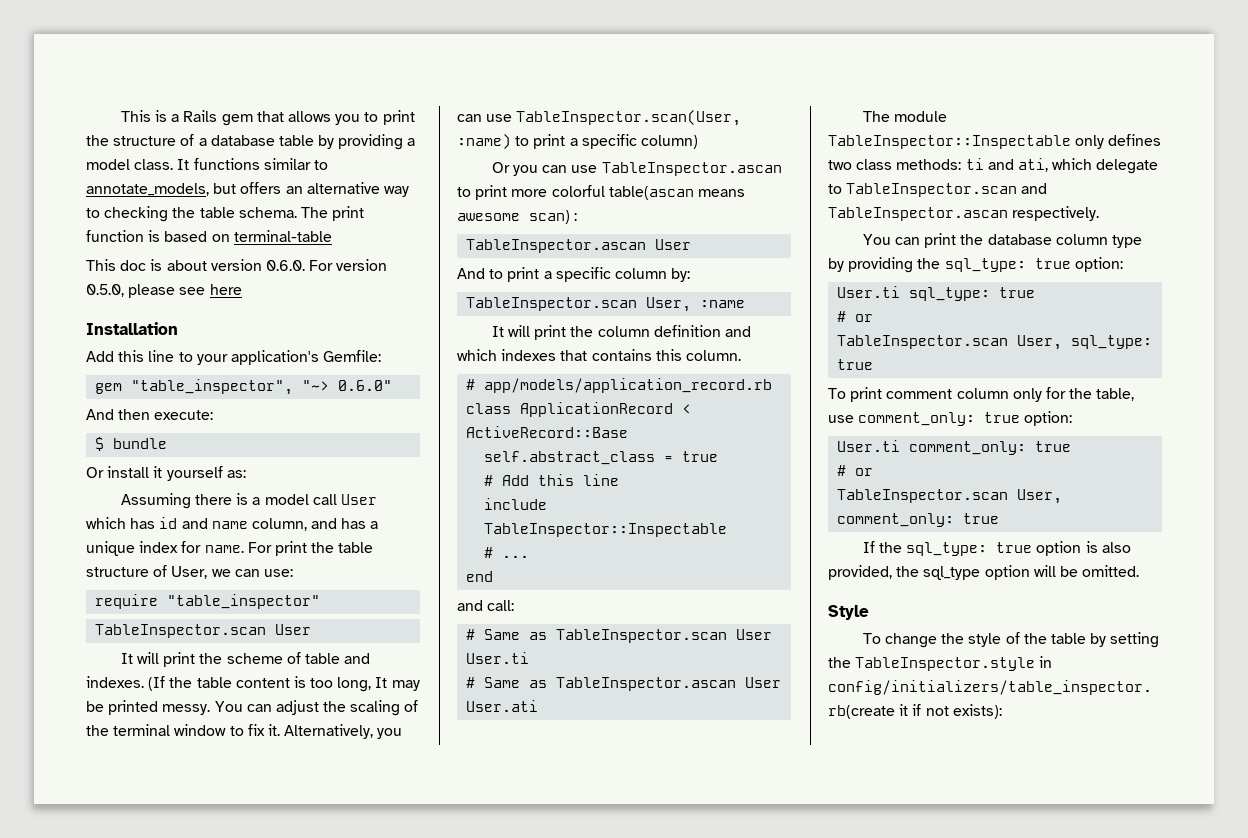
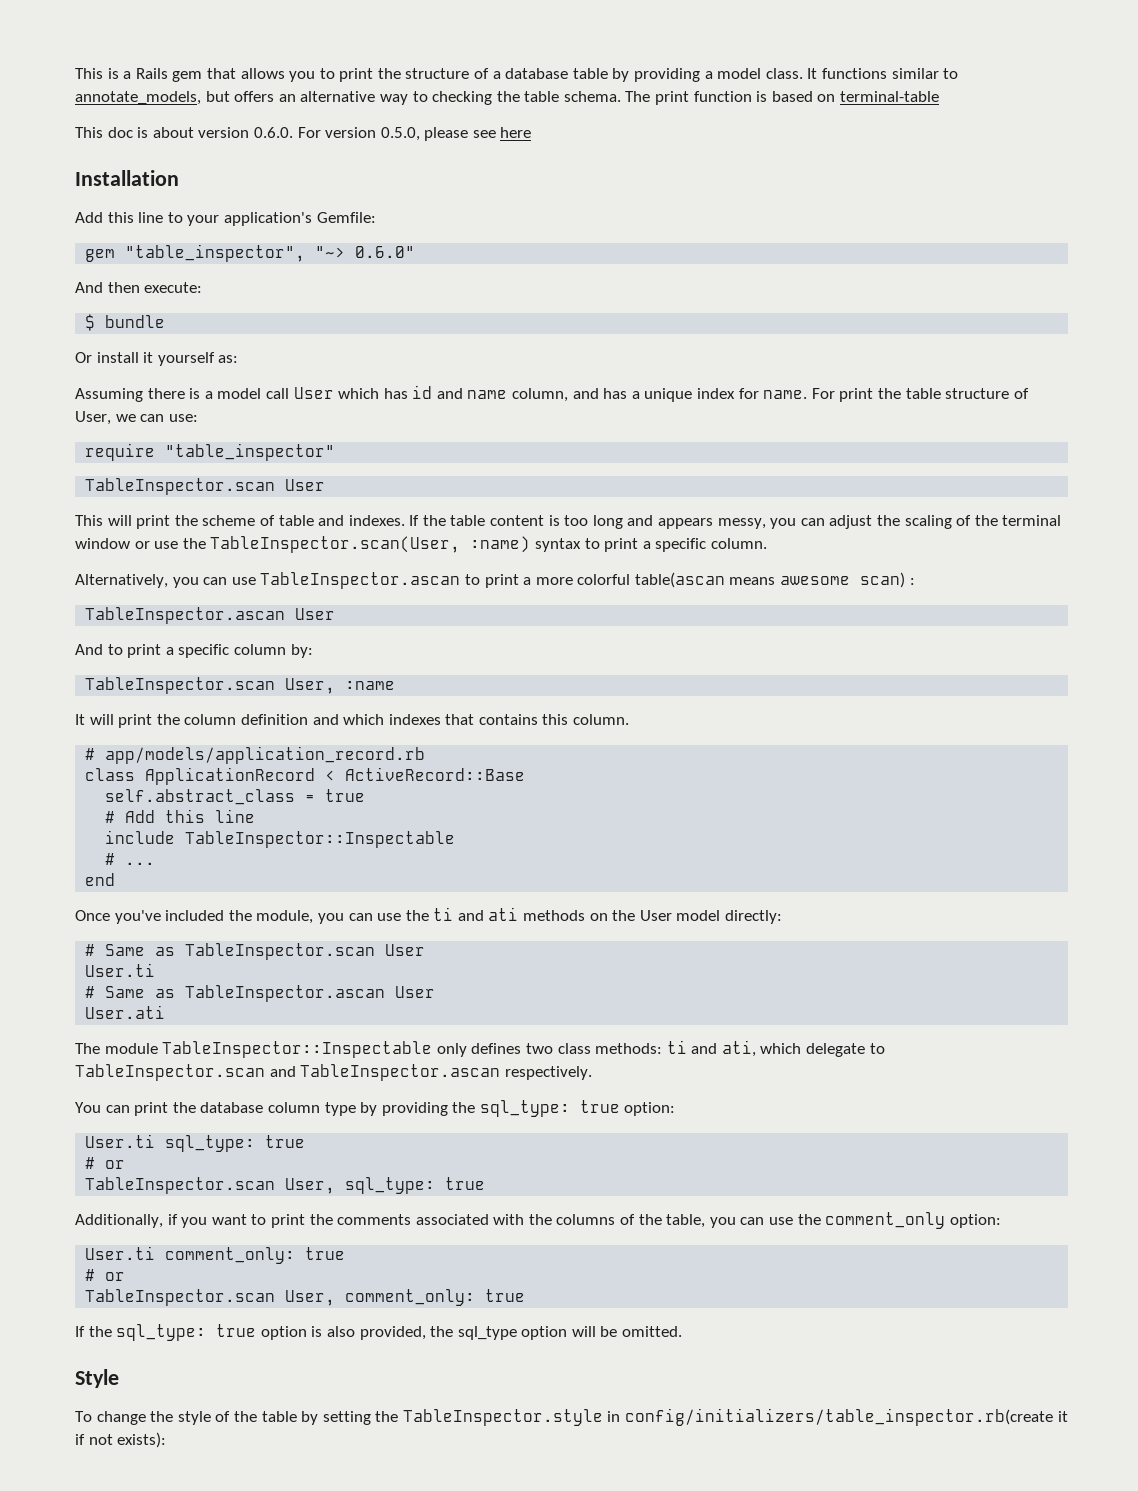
- It will print the scheme of table and indexes.
+ This will print the scheme of table and indexes.
- (If the table content is too long, It may be printed messy. You can adjust the scaling of the terminal window to fix it. Alternatively, you can use TableInspector.scan(User, :name) to print a specific column)
- Or you can use TableInspector.ascan to print more colorful table(ascan means awesome scan) :
+ If the table content is too long and appears messy, you can adjust the scaling of the terminal window or use the TableInspector.scan(User, :name) syntax to print a specific column.
+ Alternatively, you can use TableInspector.ascan to print a more colorful table(ascan means awesome scan) :
- and call:
+ Once you've included the module, you can use the ti and ati methods on the User model directly:
- To print comment column only for the table, use comment_only: true option:
+ Additionally, if you want to print the comments associated with the columns of the table, you can use the comment_only option:

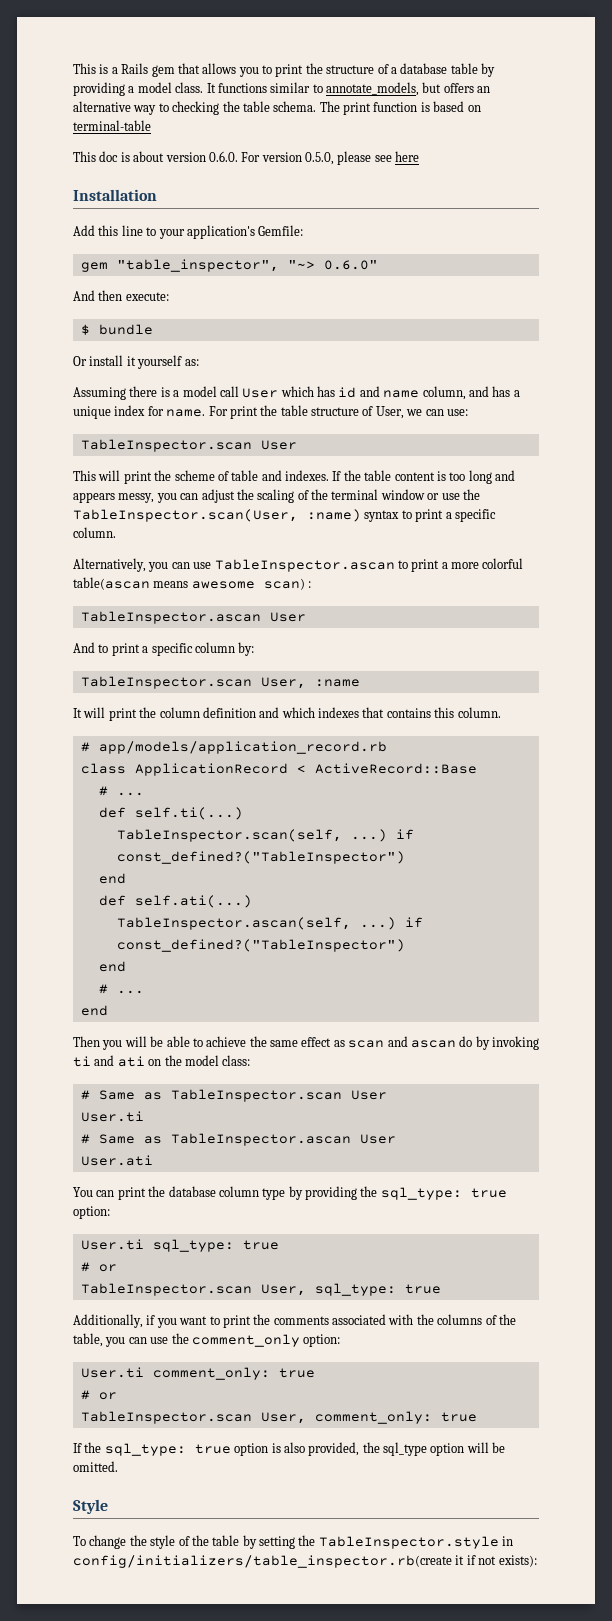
- require "table_inspector"
  class ApplicationRecord < ActiveRecord::Base
- self.abstract_class = true
- # Add this line
- include TableInspector::Inspectable
+ # ...
+ def self.ti(...)
+ TableInspector.scan(self, ...) if const_defined?("TableInspector")
+ end
+ def self.ati(...)
+ TableInspector.ascan(self, ...) if const_defined?("TableInspector")
+ end
  # ...
  end
- Once you've included the module, you can use the ti and ati methods on the User model directly:
+ Then you will be able to achieve the same effect as scan and ascan do by invoking ti and ati on the model class:
- The module TableInspector::Inspectable only defines two class methods: ti and ati, which delegate to TableInspector.scan and TableInspector.ascan respectively.

